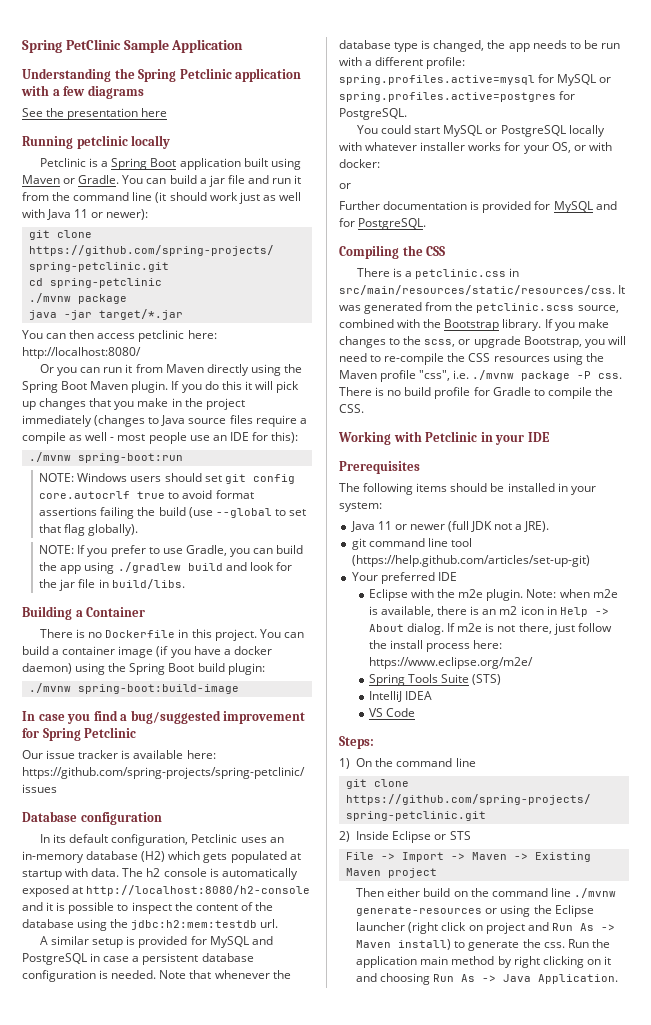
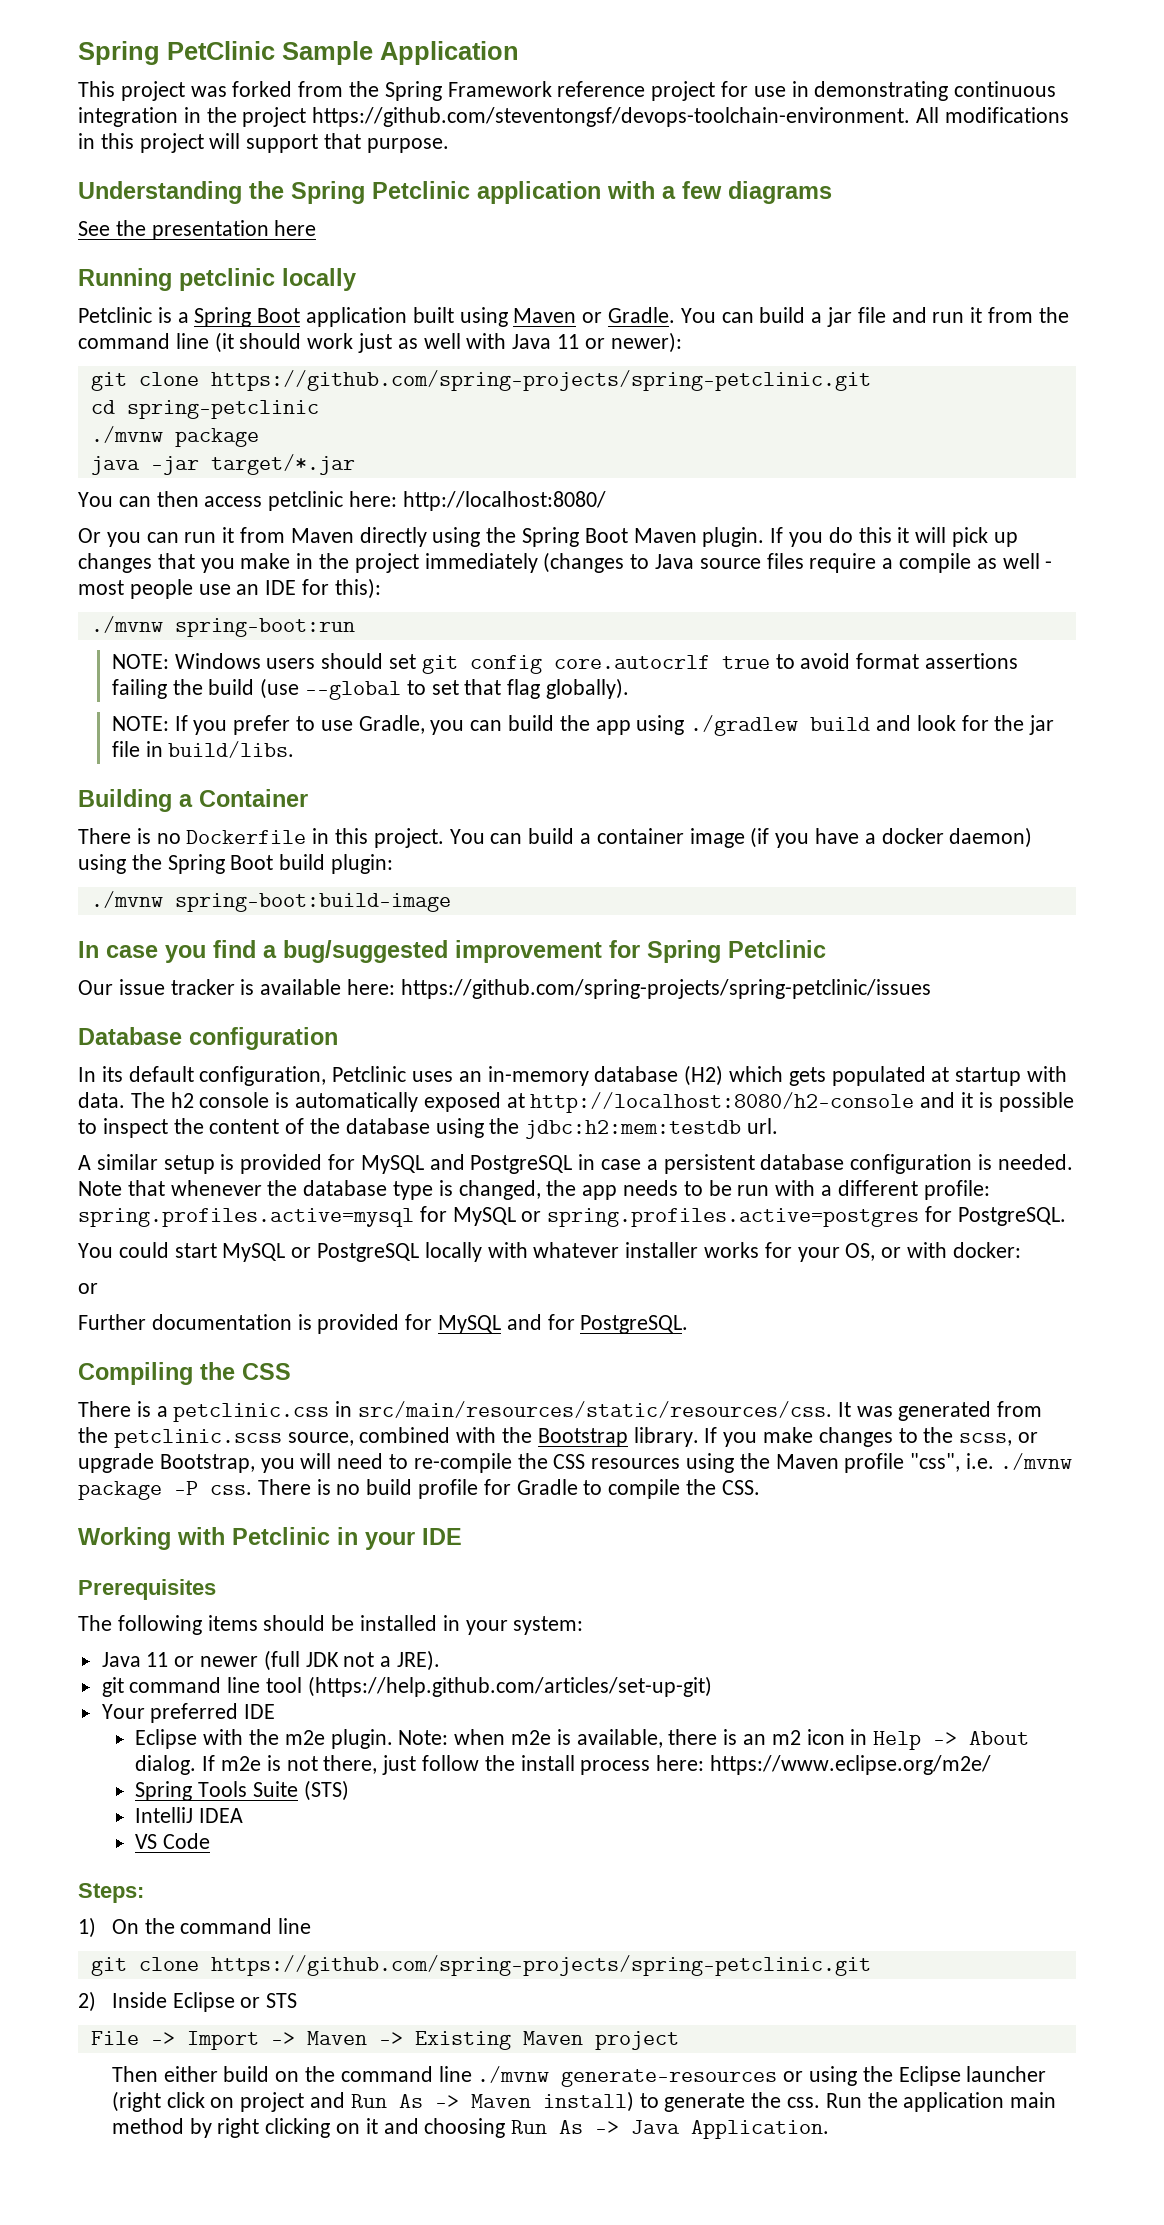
+ This project was forked from the Spring Framework reference project for use in demonstrating continuous integration in the project https://github.com/steventongsf/devops-toolchain-environment. All modifications in this project will support that purpose.

